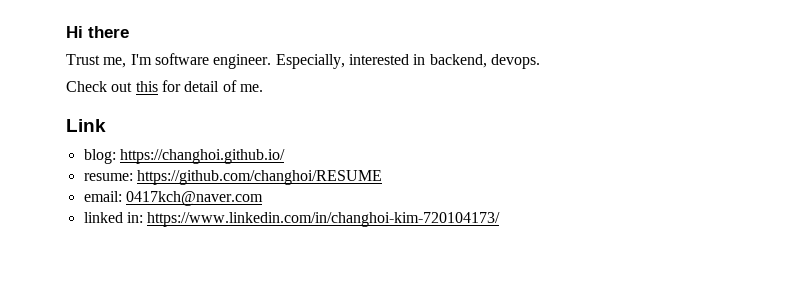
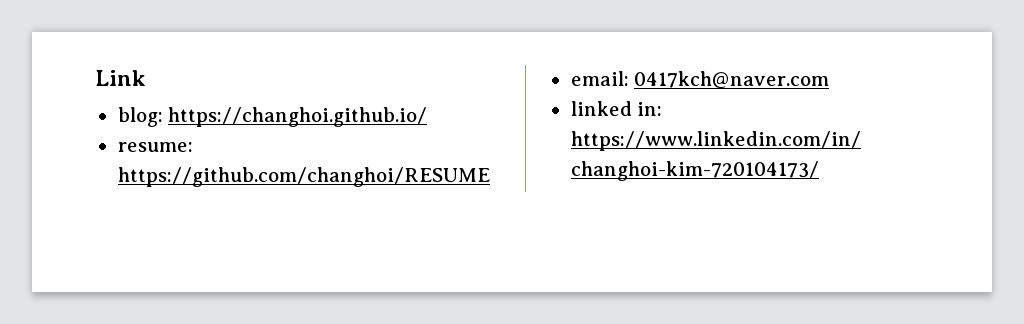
- Hi there
- Trust me, I'm software engineer. Especially, interested in backend, devops.
- Check out this for detail of me.

